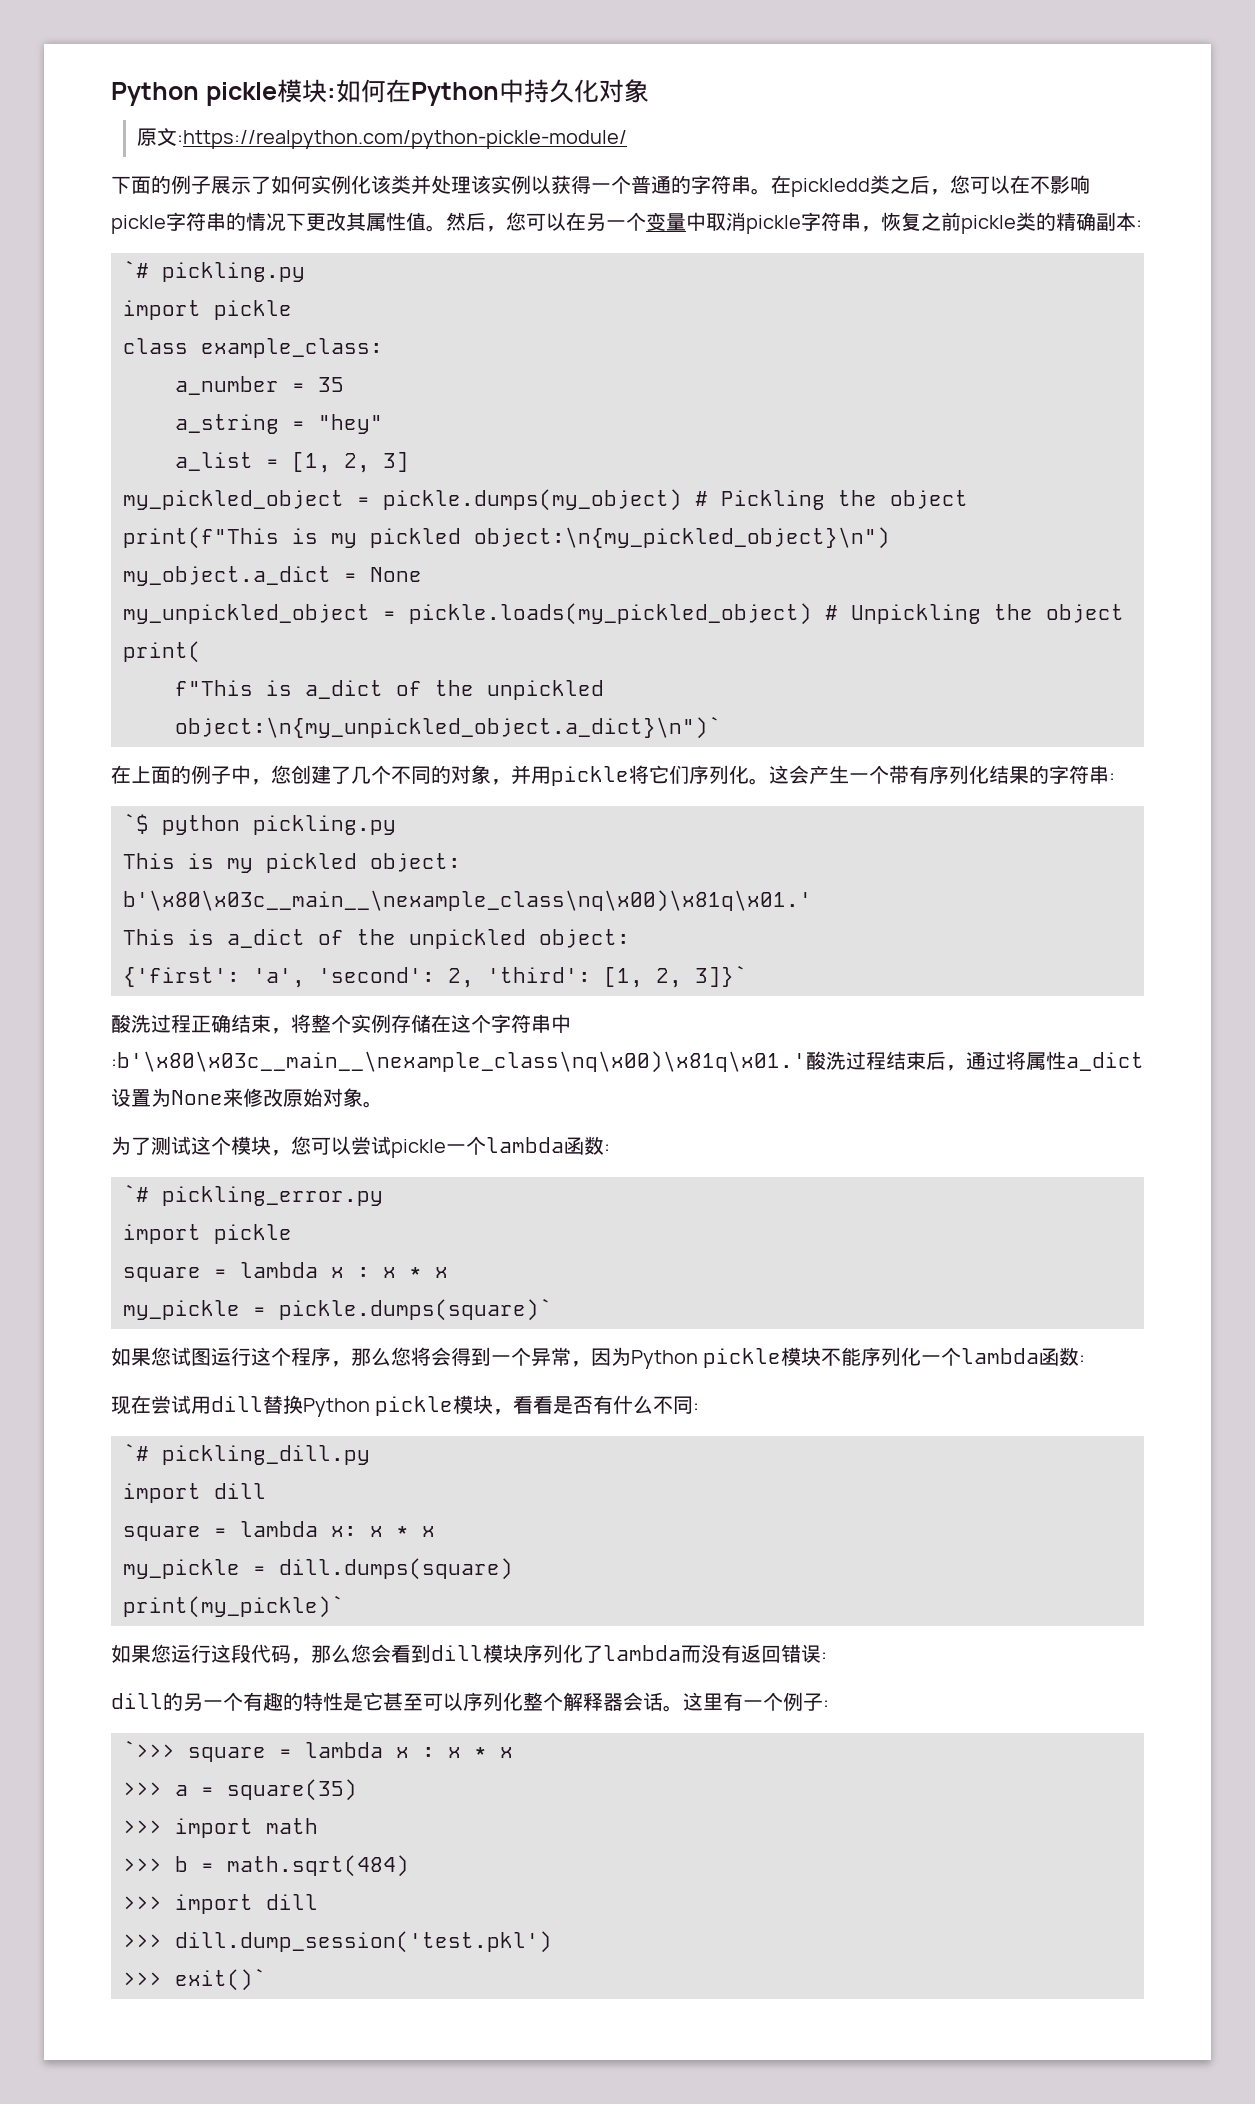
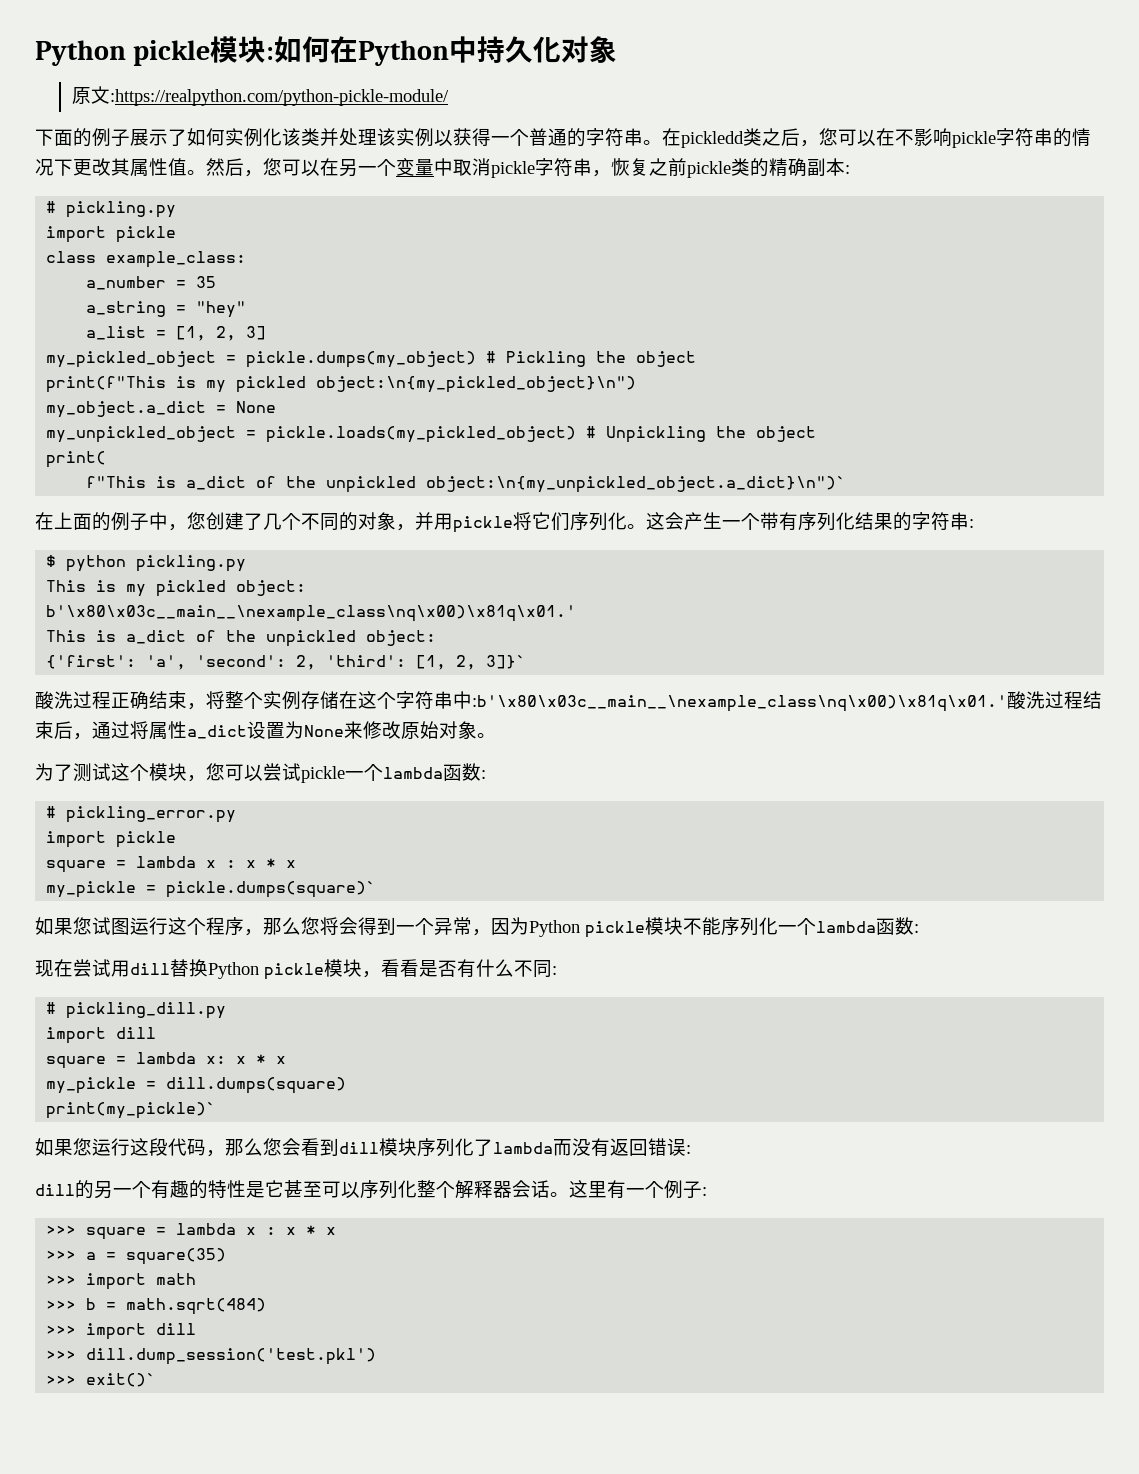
- `# pickling.py
+ # pickling.py
- `$ python pickling.py
+ $ python pickling.py
- `# pickling_error.py
+ # pickling_error.py
- `# pickling_dill.py
+ # pickling_dill.py
- `>>> square = lambda x : x * x
+ >>> square = lambda x : x * x

